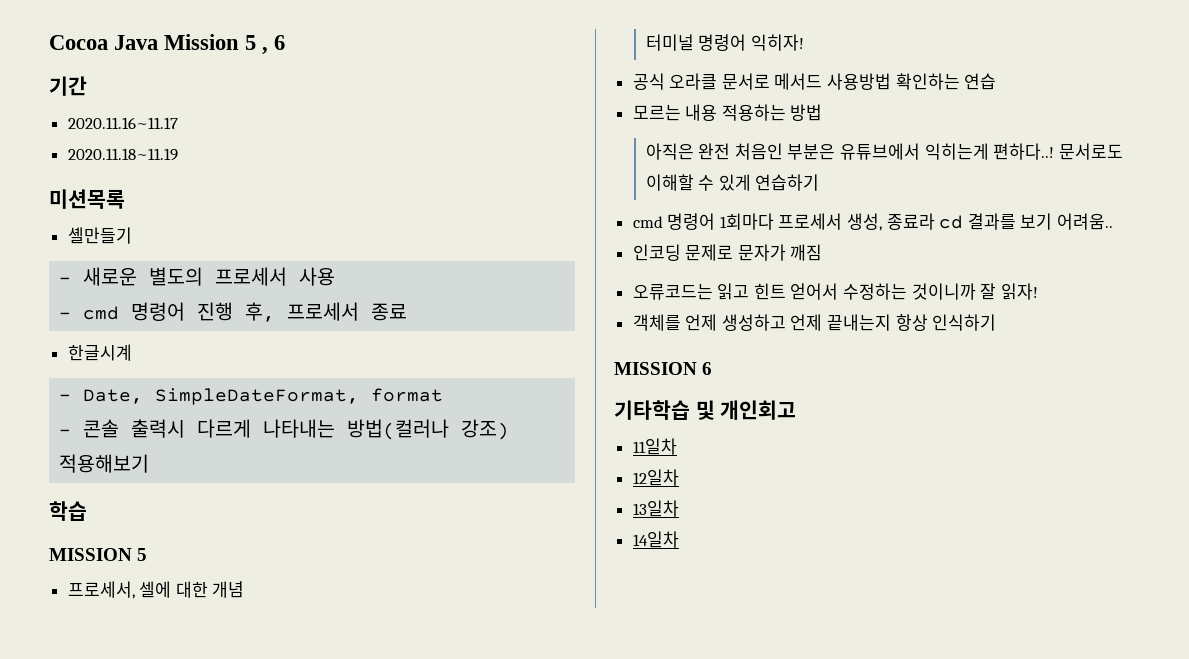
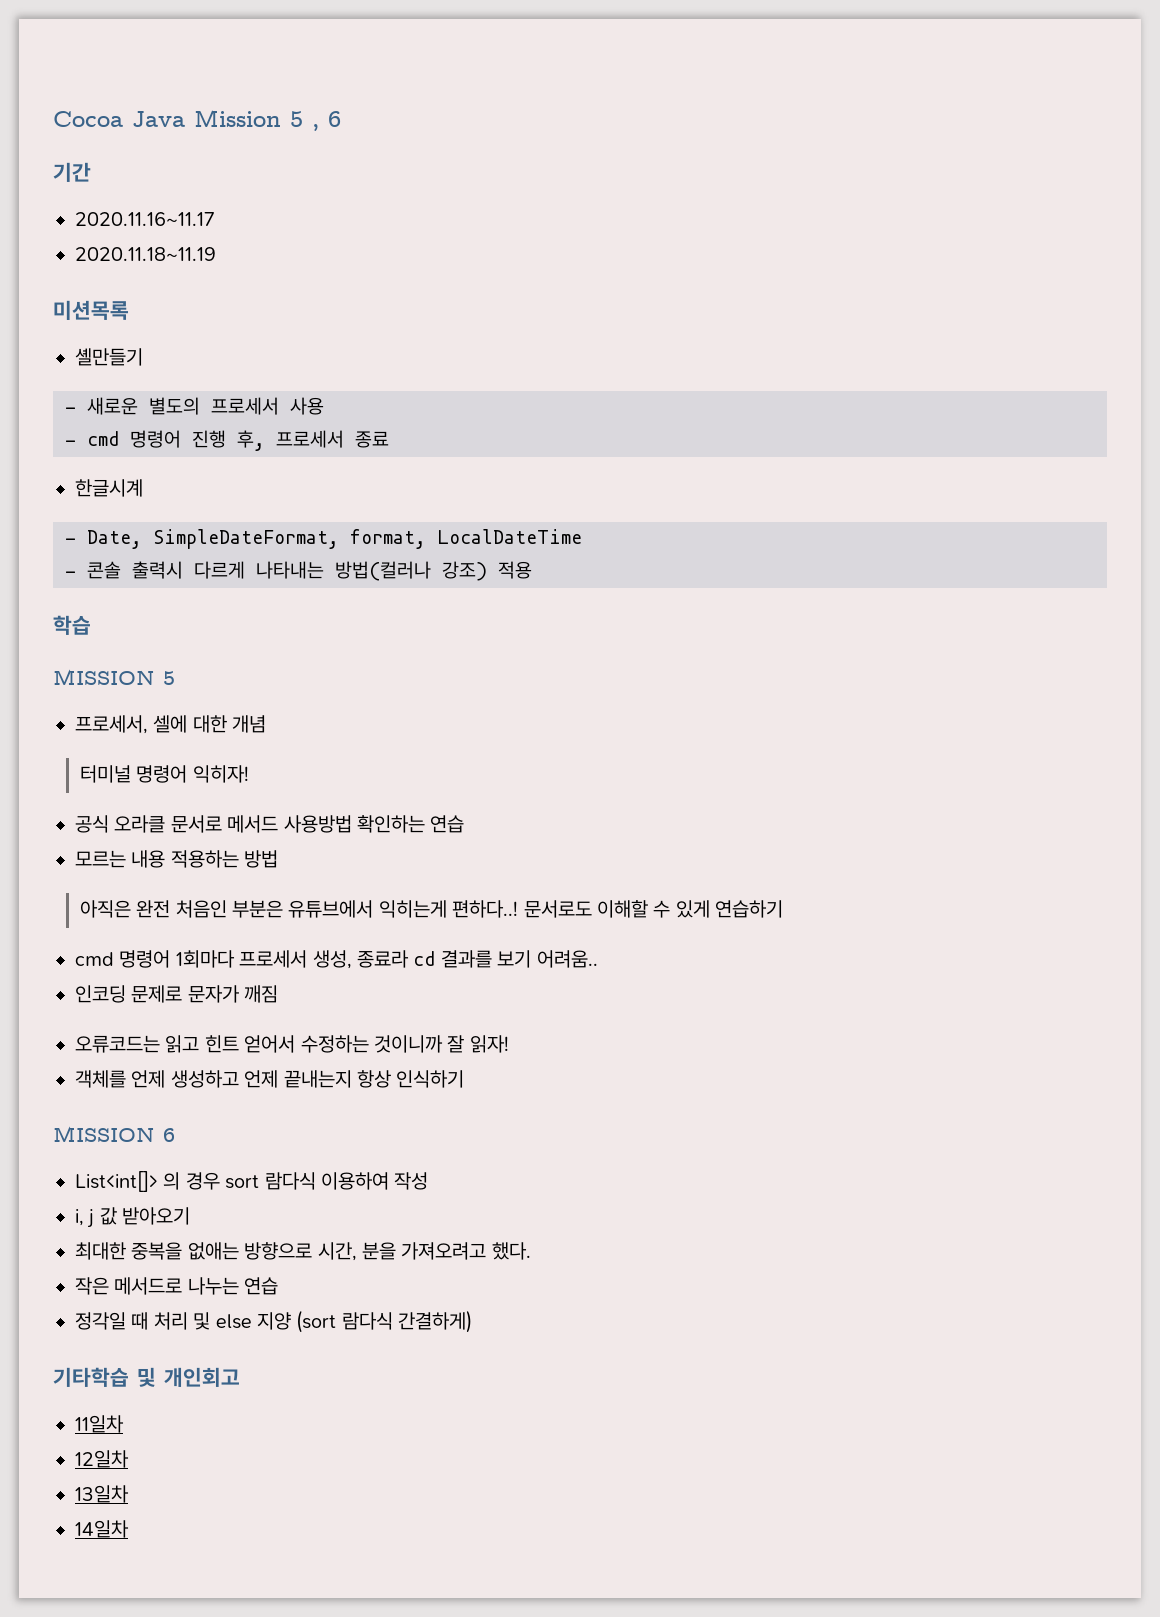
- - Date, SimpleDateFormat, format
+ - Date, SimpleDateFormat, format, LocalDateTime
- - 콘솔 출력시 다르게 나타내는 방법(컬러나 강조) 적용해보기
+ - 콘솔 출력시 다르게 나타내는 방법(컬러나 강조) 적용
+ List<int[]> 의 경우 sort 람다식 이용하여 작성
+ i, j 값 받아오기
+ 최대한 중복을 없애는 방향으로 시간, 분을 가져오려고 했다.
+ 작은 메서드로 나누는 연습
+ 정각일 때 처리 및 else 지양 (sort 람다식 간결하게)

